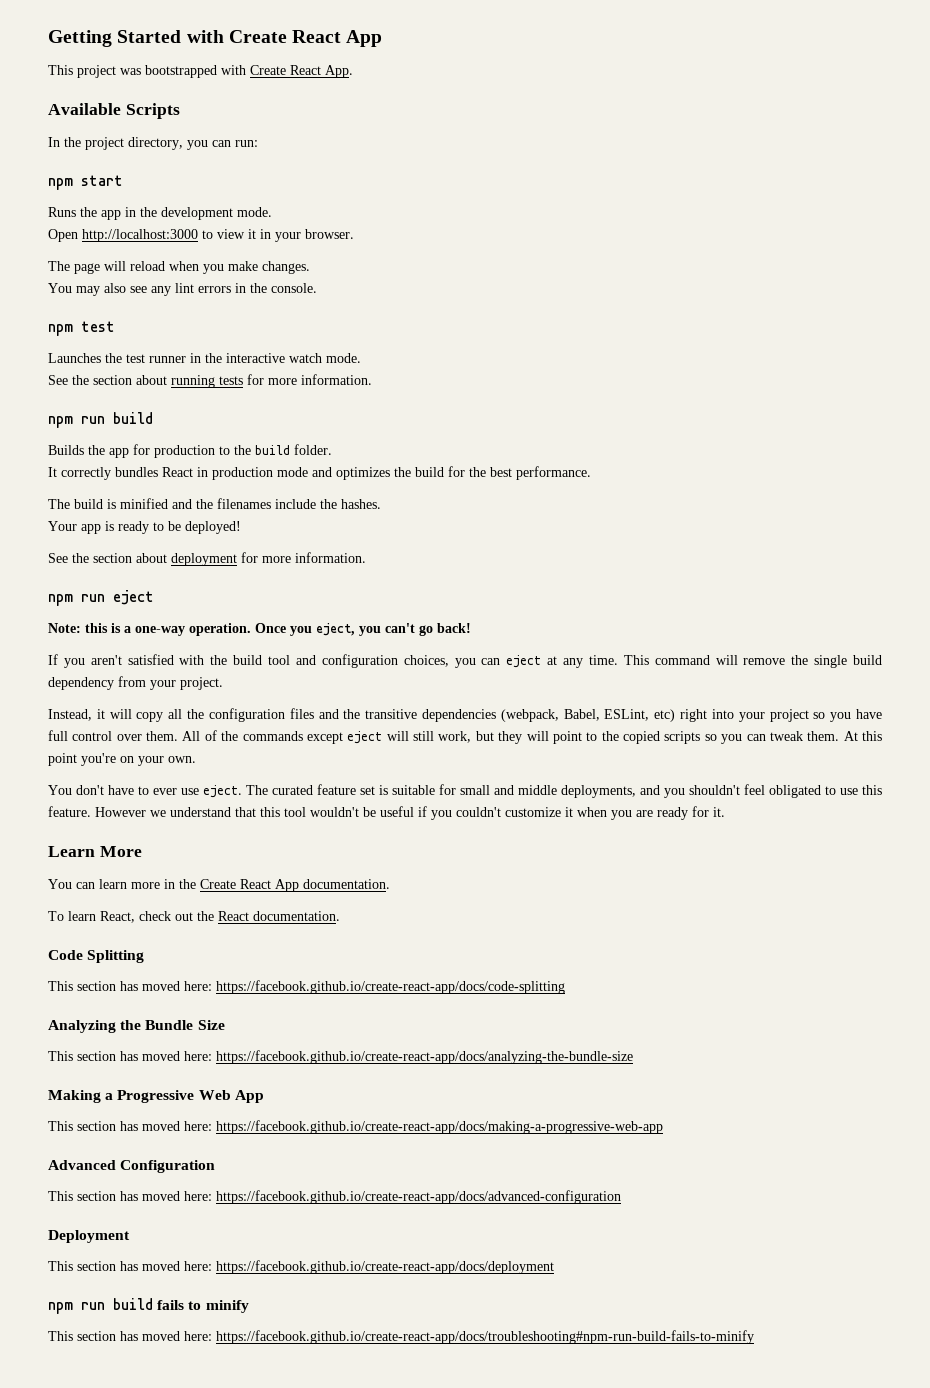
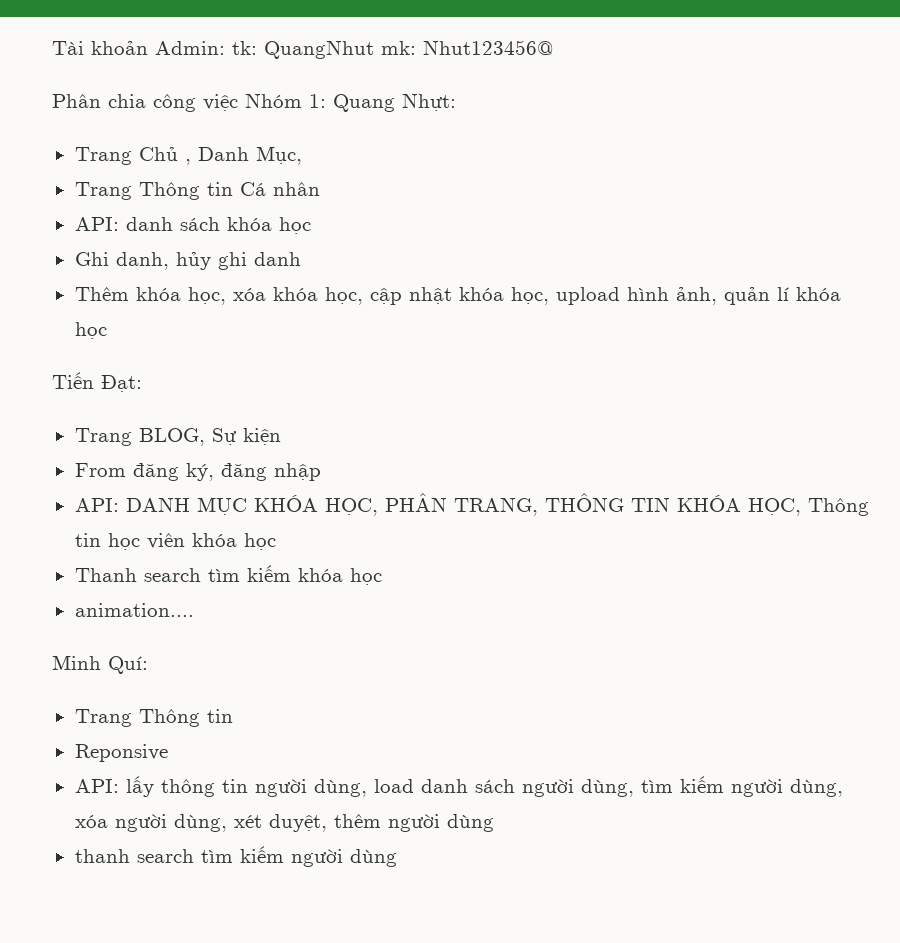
- Getting Started with Create React App
- This project was bootstrapped with Create React App.
- Available Scripts
- In the project directory, you can run:
- npm start
- Runs the app in the development mode.
- Open http://localhost:3000 to view it in your browser.
- The page will reload when you make changes.
- You may also see any lint errors in the console.
- npm test
- Launches the test runner in the interactive watch mode.
- See the section about running tests for more information.
- npm run build
- Builds the app for production to the build folder.
- It correctly bundles React in production mode and optimizes the build for the best performance.
- The build is minified and the filenames include the hashes.
- Your app is ready to be deployed!
- See the section about deployment for more information.
- npm run eject
- Note: this is a one-way operation. Once you eject, you can't go back!
- If you aren't satisfied with the build tool and configuration choices, you can eject at any time. This command will remove the single build dependency from your project.
- Instead, it will copy all the configuration files and the transitive dependencies (webpack, Babel, ESLint, etc) right into your project so you have full control over them. All of the commands except eject will still work, but they will point to the copied scripts so you can tweak them. At this point you're on your own.
- You don't have to ever use eject. The curated feature set is suitable for small and middle deployments, and you shouldn't feel obligated to use this feature. However we understand that this tool wouldn't be useful if you couldn't customize it when you are ready for it.
- Learn More
- You can learn more in the Create React App documentation.
- To learn React, check out the React documentation.
- Code Splitting
- This section has moved here: https://facebook.github.io/create-react-app/docs/code-splitting
- Analyzing the Bundle Size
- This section has moved here: https://facebook.github.io/create-react-app/docs/analyzing-the-bundle-size
- Making a Progressive Web App
- This section has moved here: https://facebook.github.io/create-react-app/docs/making-a-progressive-web-app
- Advanced Configuration
- This section has moved here: https://facebook.github.io/create-react-app/docs/advanced-configuration
- Deployment
- This section has moved here: https://facebook.github.io/create-react-app/docs/deployment
- npm run build fails to minify
- This section has moved here: https://facebook.github.io/create-react-app/docs/troubleshooting#npm-run-build-fails-to-minify
+ Tài khoản Admin: tk: QuangNhut mk: Nhut123456@
+ Phân chia công việc Nhóm 1: Quang Nhựt:
+ Trang Chủ , Danh Mục,
+ Trang Thông tin Cá nhân
+ API: danh sách khóa học
+ Ghi danh, hủy ghi danh
+ Thêm khóa học, xóa khóa học, cập nhật khóa học, upload hình ảnh, quản lí khóa học
+ Tiến Đạt:
+ Trang BLOG, Sự kiện
+ From đăng ký, đăng nhập
+ API: DANH MỤC KHÓA HỌC, PHÂN TRANG, THÔNG TIN KHÓA HỌC, Thông tin học viên khóa học
+ Thanh search tìm kiếm khóa học
+ animation....
+ Minh Quí:
+ Trang Thông tin
+ Reponsive
+ API: lấy thông tin người dùng, load danh sách người dùng, tìm kiếm người dùng, xóa người dùng, xét duyệt, thêm người dùng
+ thanh search tìm kiếm người dùng

